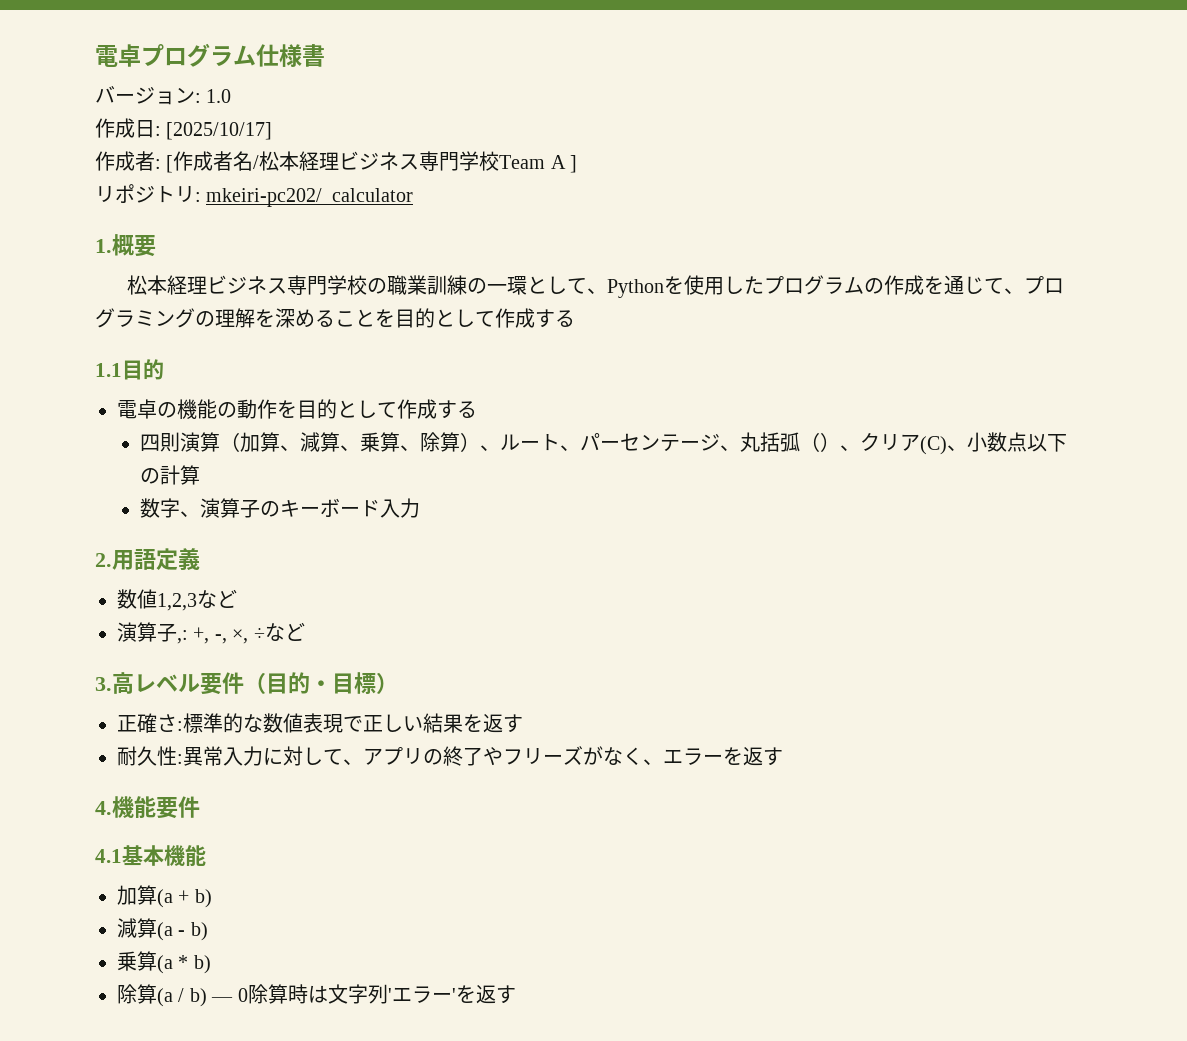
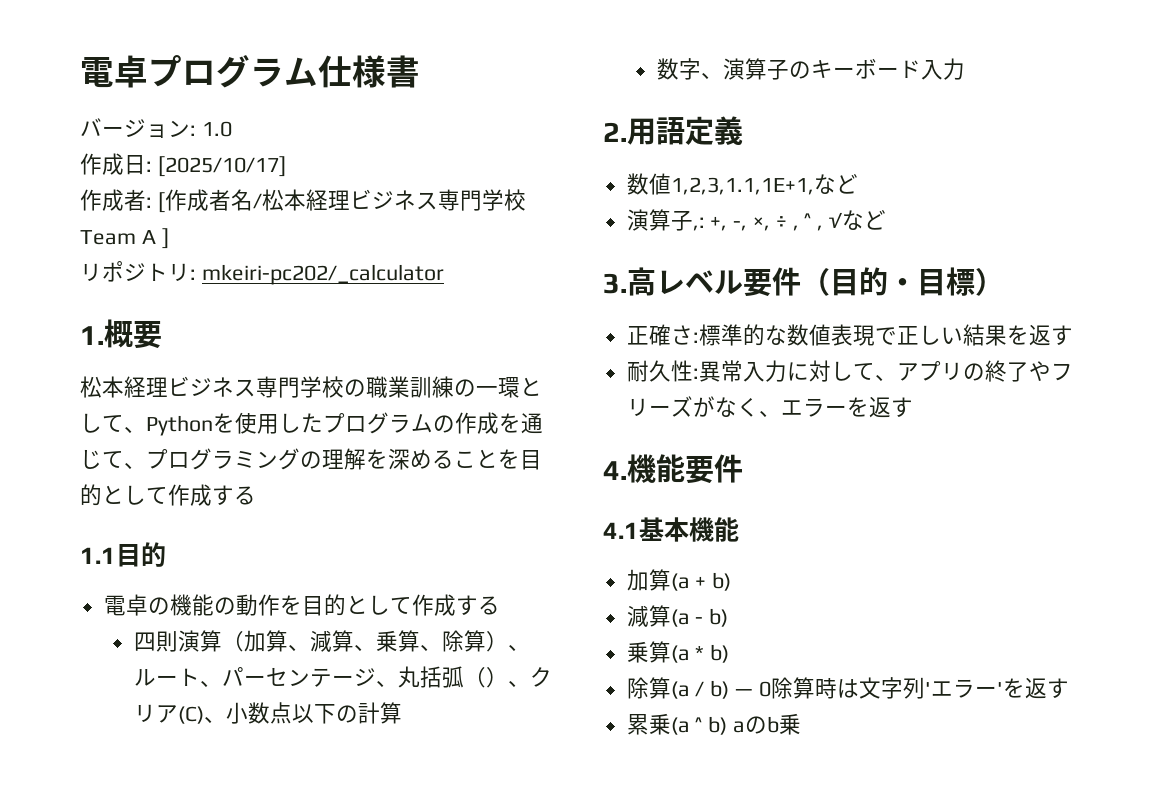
- 数値1,2,3など
+ 数値1,2,3,1.1,1E+1,など
- 演算子,: +, -, ×, ÷など
+ 演算子,: +, -, ×, ÷ , ^ , √など
+ 累乗(a ^ b) aのb乗

